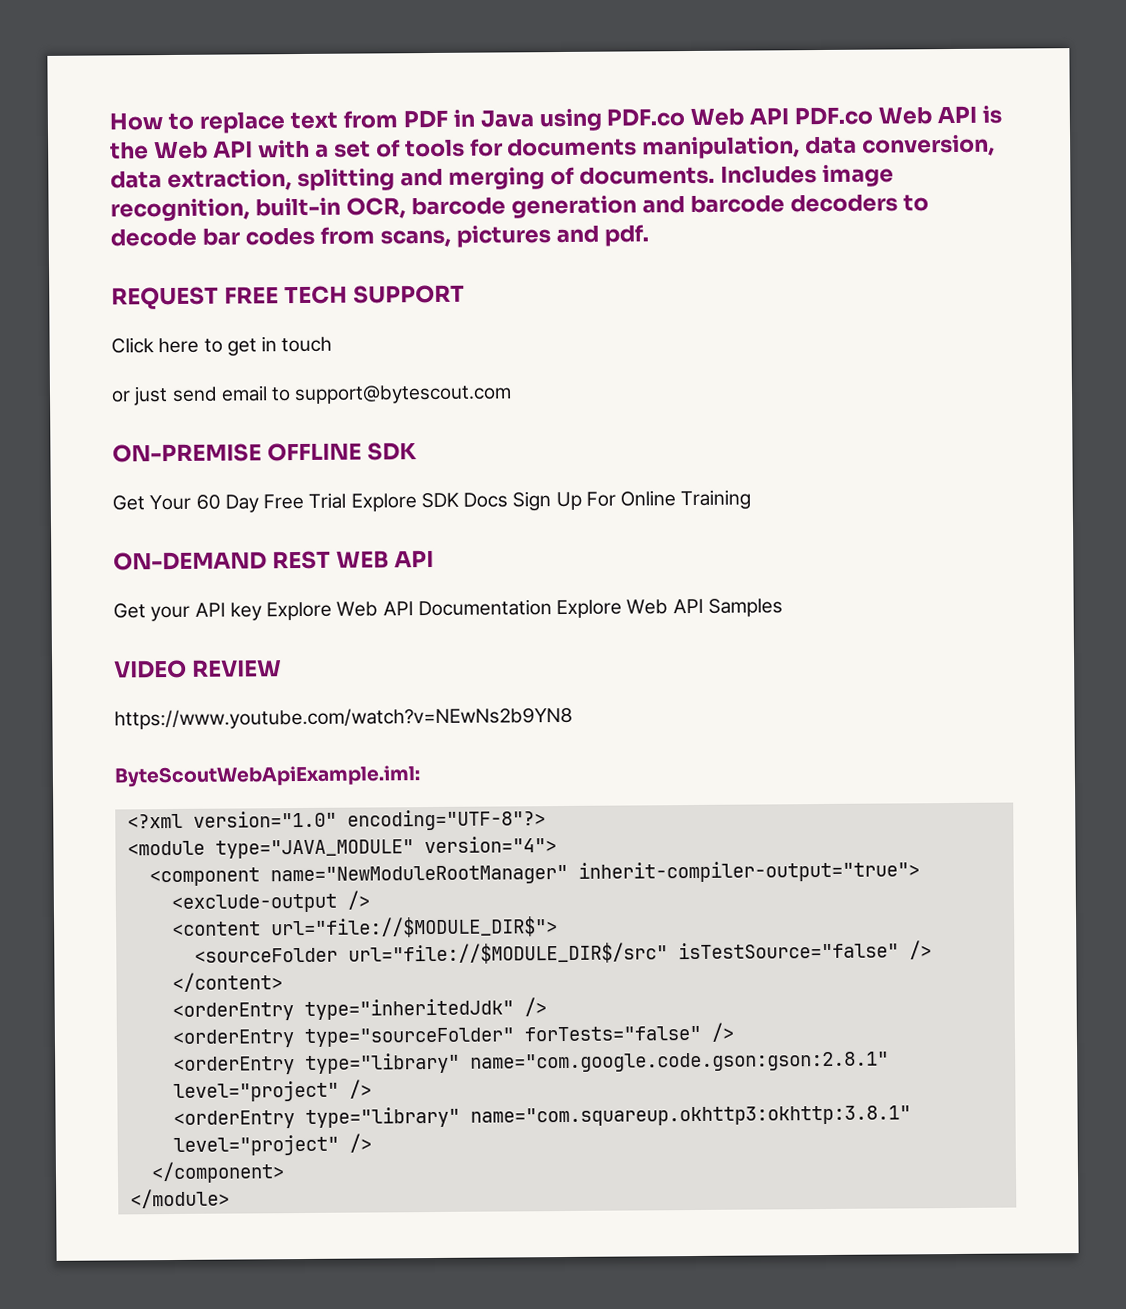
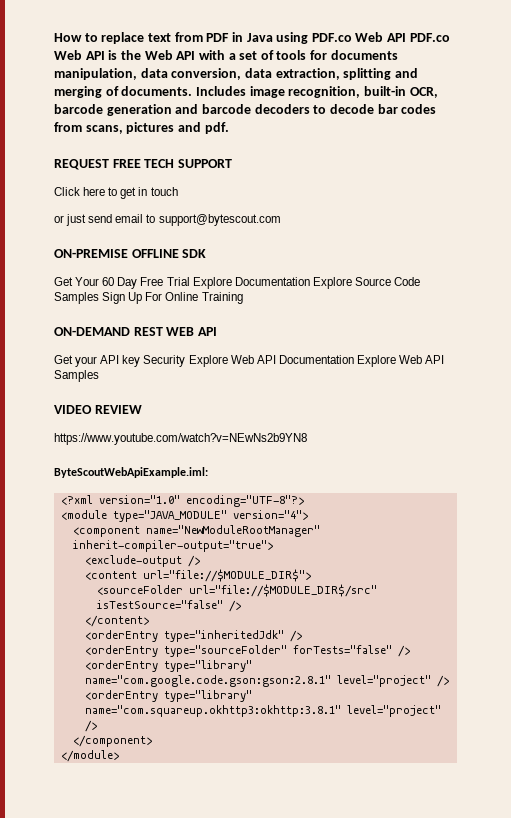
- Get Your 60 Day Free Trial Explore SDK Docs Sign Up For Online Training
+ Get Your 60 Day Free Trial Explore Documentation Explore Source Code Samples Sign Up For Online Training
- Get your API key Explore Web API Documentation Explore Web API Samples
+ Get your API key Security Explore Web API Documentation Explore Web API Samples

